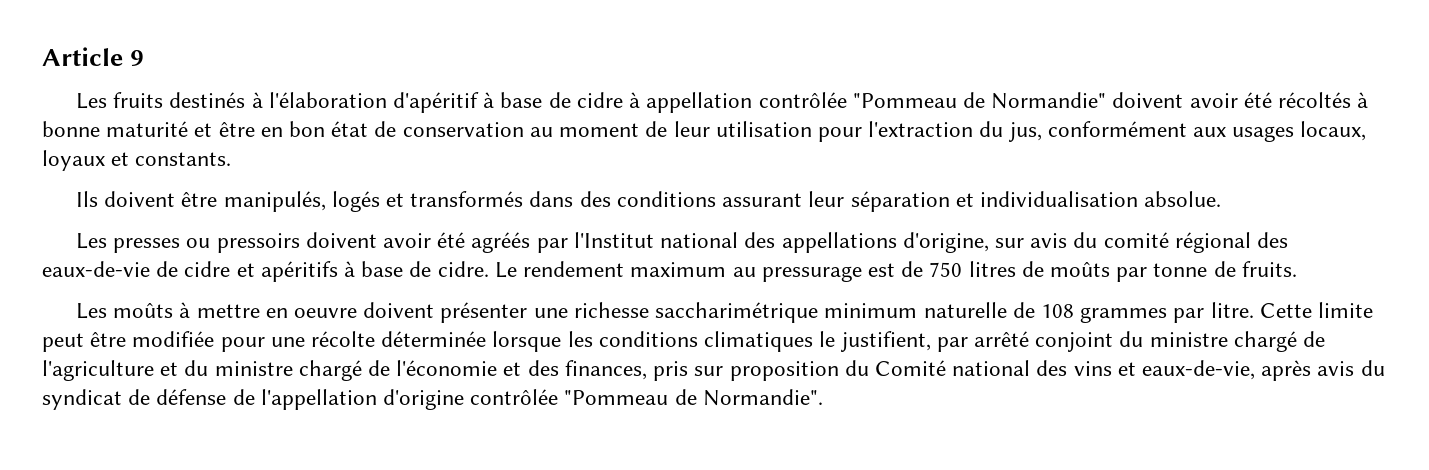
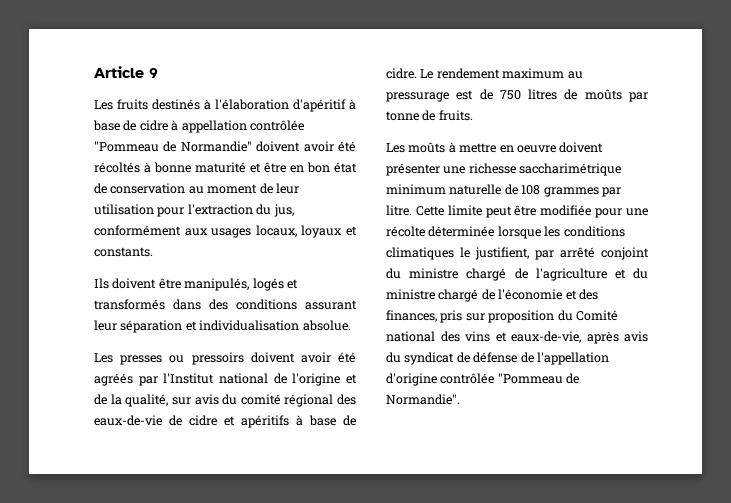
- Les presses ou pressoirs doivent avoir été agréés par l'Institut national des appellations d'origine, sur avis du comité régional des eaux-de-vie de cidre et apéritifs à base de cidre.
+ Les presses ou pressoirs doivent avoir été agréés par l'Institut national de l'origine et de la qualité, sur avis du comité régional des eaux-de-vie de cidre et apéritifs à base de cidre.

